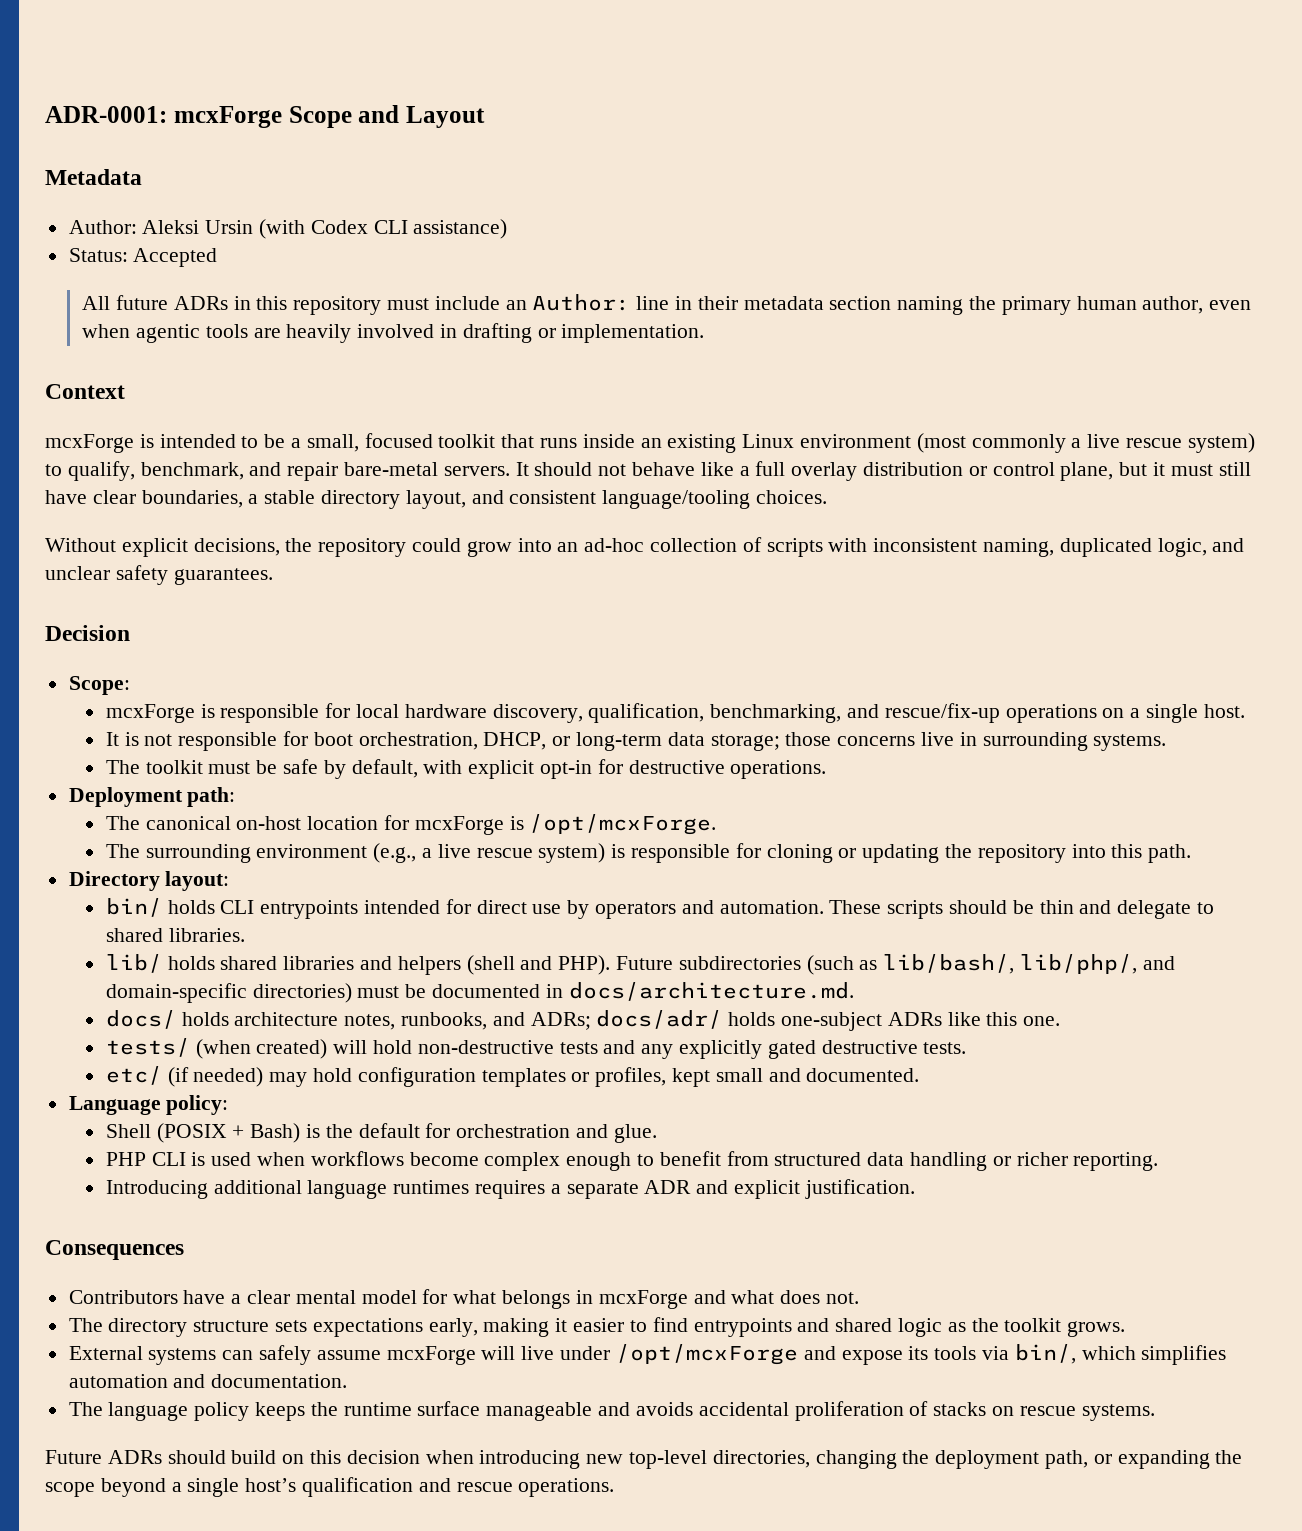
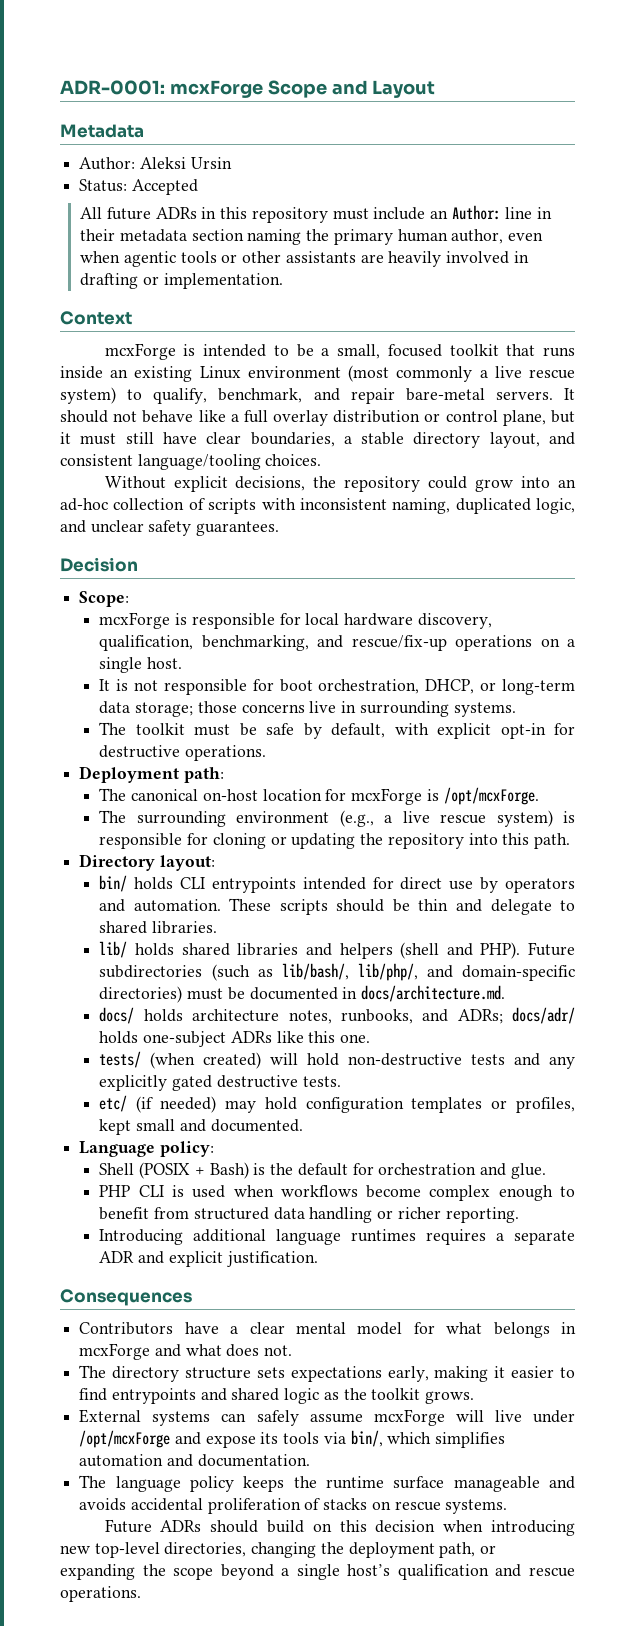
- Author: Aleksi Ursin (with Codex CLI assistance)
+ Author: Aleksi Ursin
- All future ADRs in this repository must include an Author: line in their metadata section naming the primary human author, even when agentic tools are heavily involved in drafting or implementation.
+ All future ADRs in this repository must include an Author: line in their metadata section naming the primary human author, even when agentic tools or other assistants are heavily involved in drafting or implementation.

